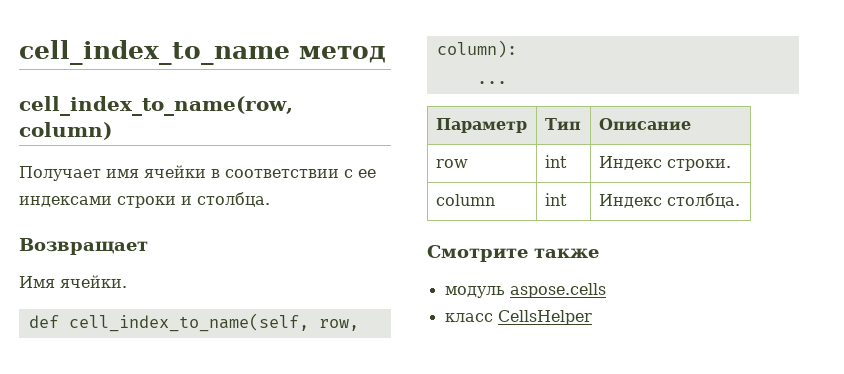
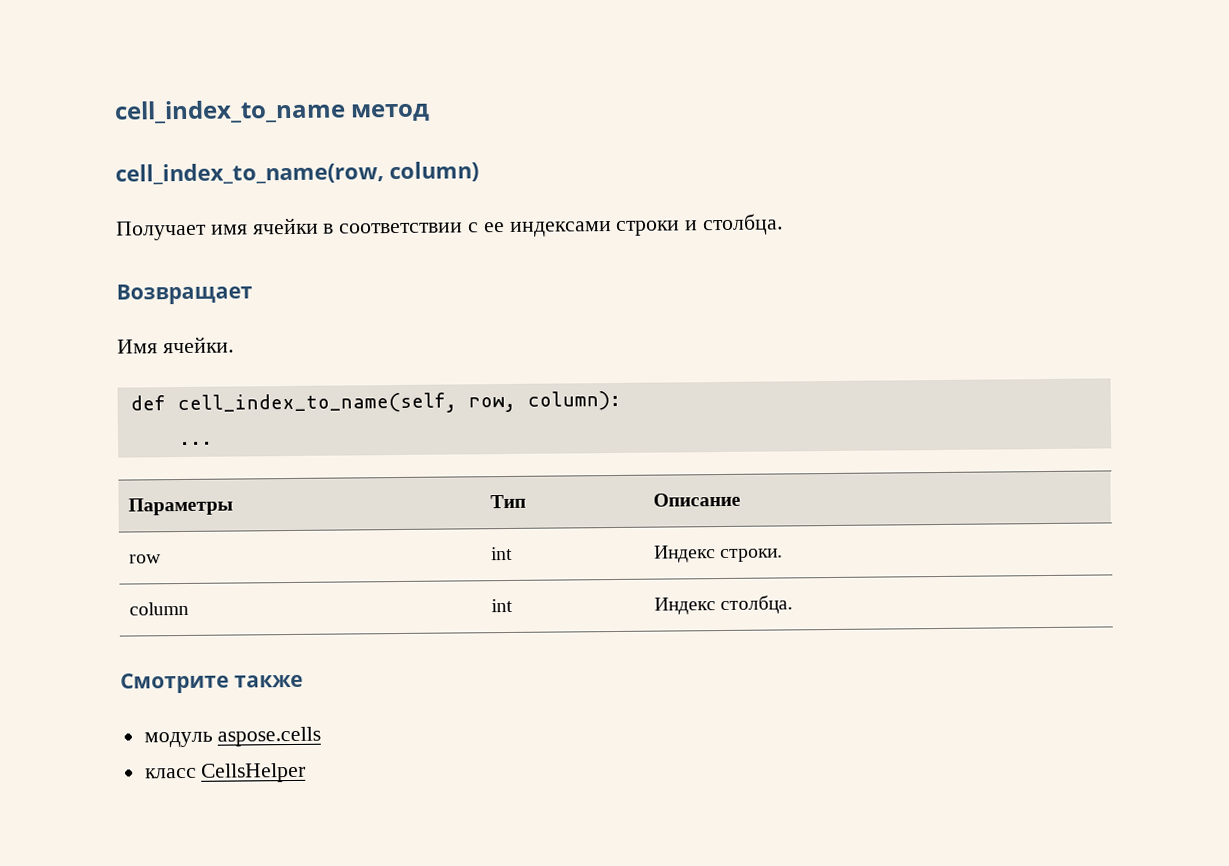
- Параметр | Тип | Описание
+ Параметры | Тип | Описание

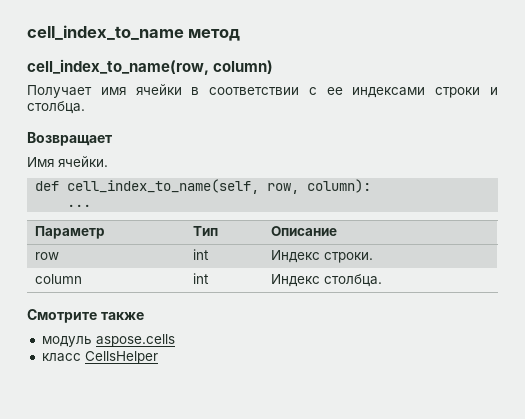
- Параметры | Тип | Описание
+ Параметр | Тип | Описание

